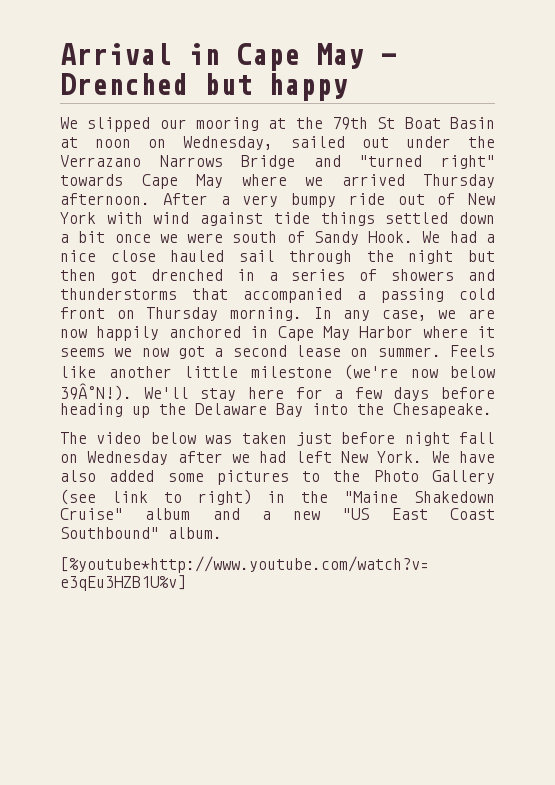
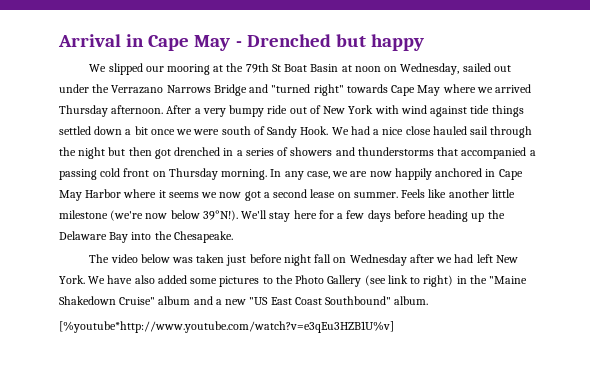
- Feels like another little milestone (we're now below 39Â°N!).
+ Feels like another little milestone (we're now below 39°N!).

